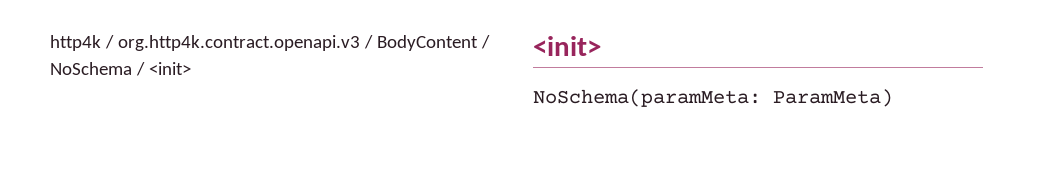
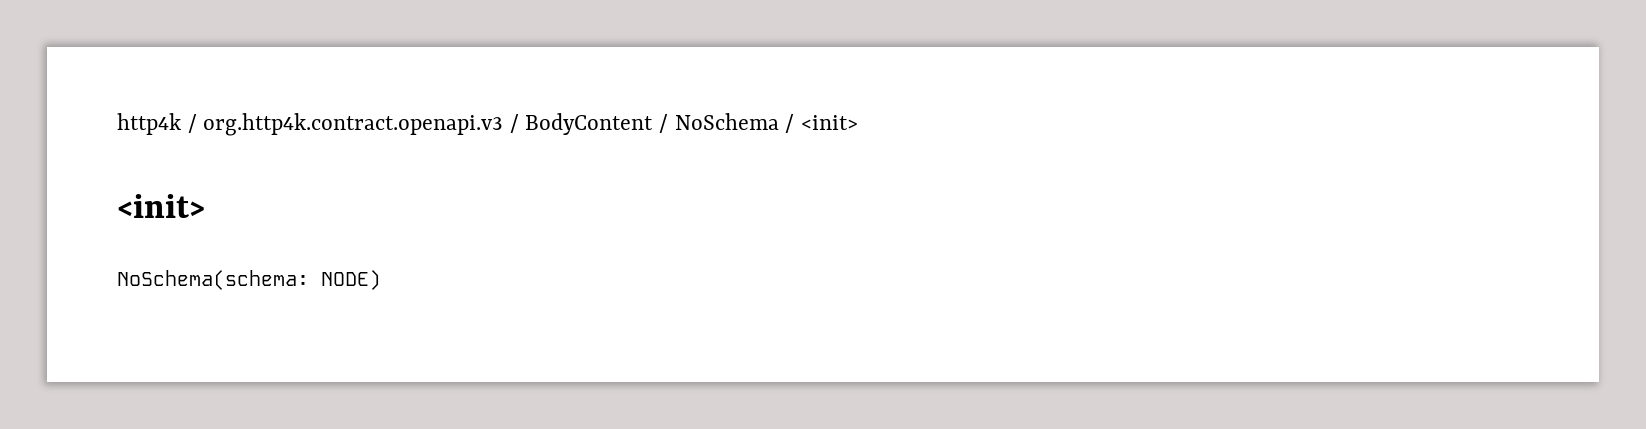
- NoSchema(paramMeta: ParamMeta)
+ NoSchema(schema: NODE)

